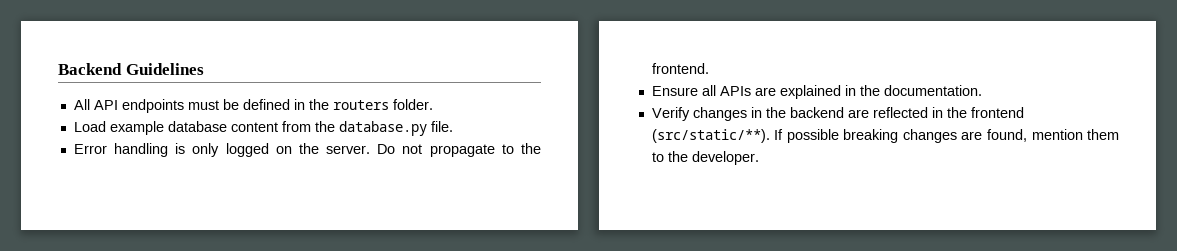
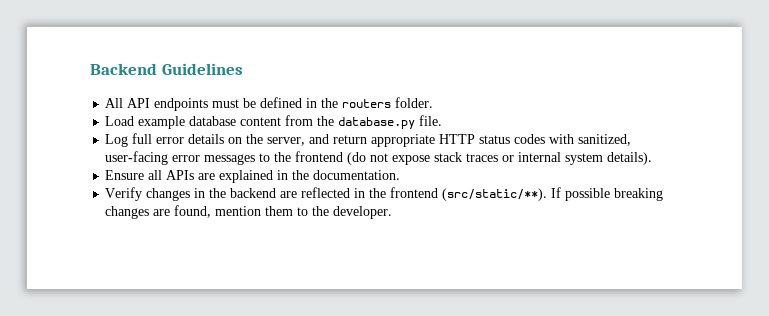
- Error handling is only logged on the server. Do not propagate to the frontend.
+ Log full error details on the server, and return appropriate HTTP status codes with sanitized, user-facing error messages to the frontend (do not expose stack traces or internal system details).

